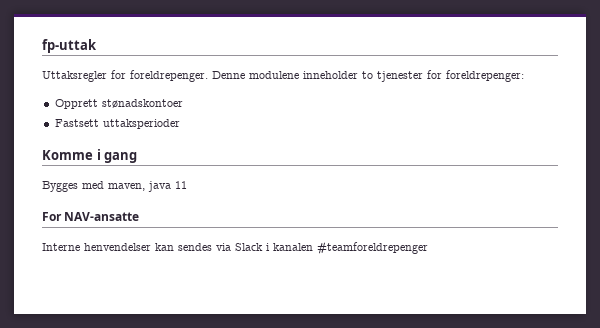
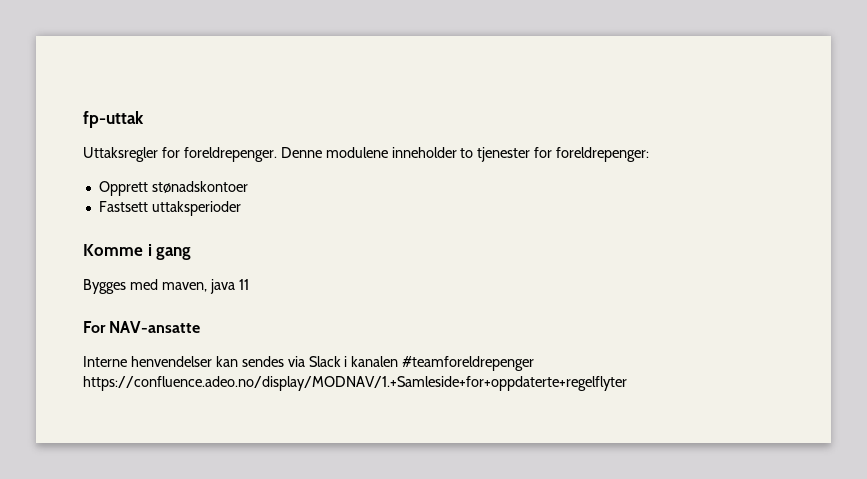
- Interne henvendelser kan sendes via Slack i kanalen #teamforeldrepenger
+ Interne henvendelser kan sendes via Slack i kanalen #teamforeldrepenger https://confluence.adeo.no/display/MODNAV/1.+Samleside+for+oppdaterte+regelflyter

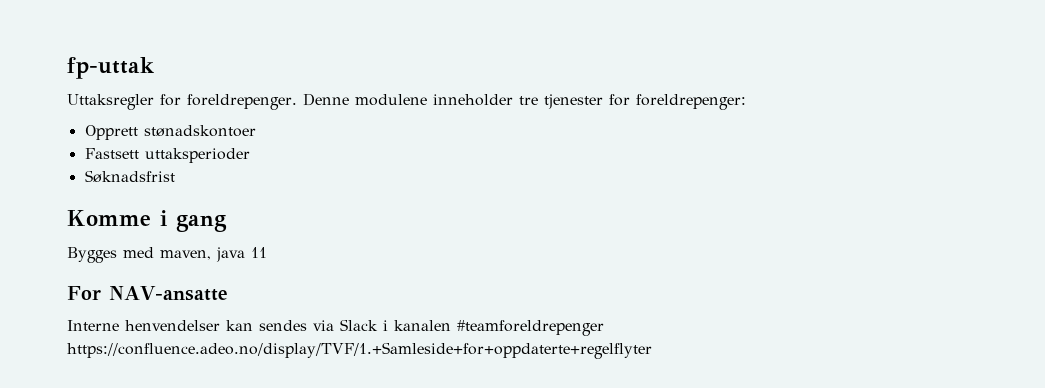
- Denne modulene inneholder to tjenester for foreldrepenger:
+ Denne modulene inneholder tre tjenester for foreldrepenger:
+ Søknadsfrist
- Interne henvendelser kan sendes via Slack i kanalen #teamforeldrepenger https://confluence.adeo.no/display/MODNAV/1.+Samleside+for+oppdaterte+regelflyter
+ Interne henvendelser kan sendes via Slack i kanalen #teamforeldrepenger https://confluence.adeo.no/display/TVF/1.+Samleside+for+oppdaterte+regelflyter

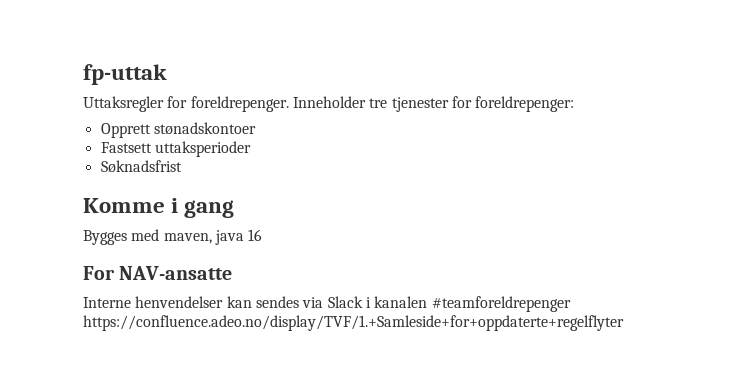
- Denne modulene inneholder tre tjenester for foreldrepenger:
+ Inneholder tre tjenester for foreldrepenger:
- Bygges med maven, java 11
+ Bygges med maven, java 16

